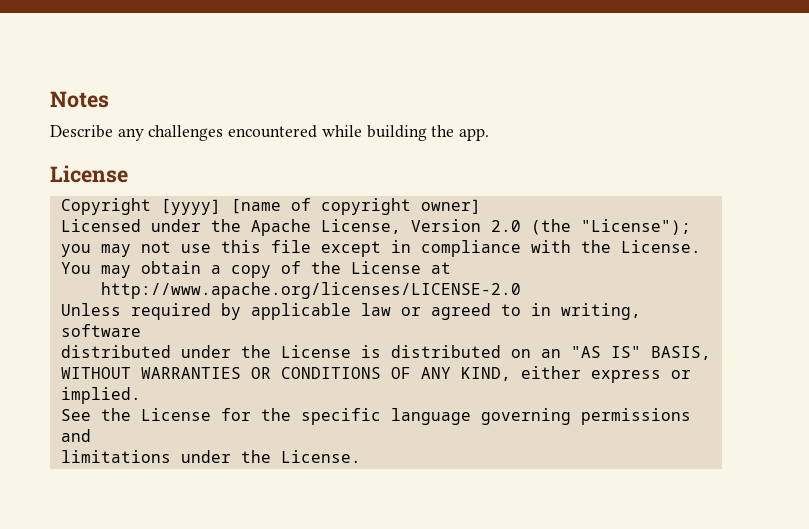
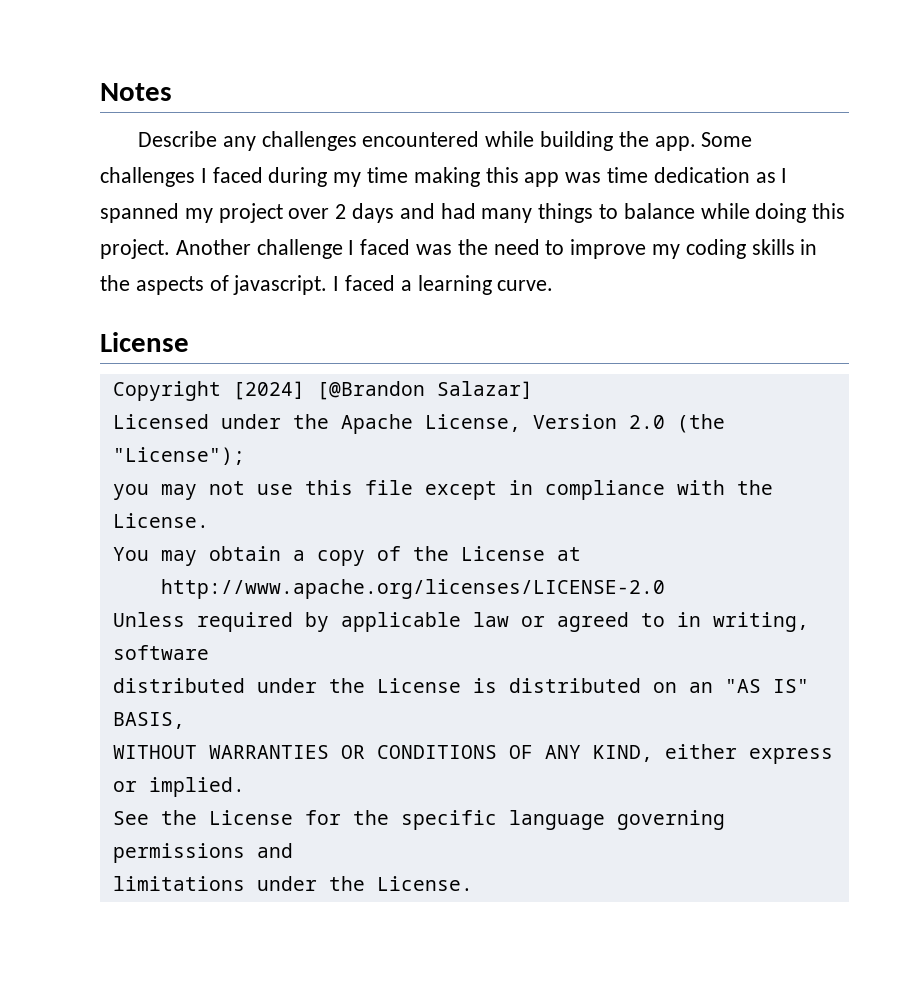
- Describe any challenges encountered while building the app.
+ Describe any challenges encountered while building the app. Some challenges I faced during my time making this app was time dedication as I spanned my project over 2 days and had many things to balance while doing this project. Another challenge I faced was the need to improve my coding skills in the aspects of javascript. I faced a learning curve.
  License
- Copyright [yyyy] [name of copyright owner]
+ Copyright [2024] [@Brandon Salazar]

